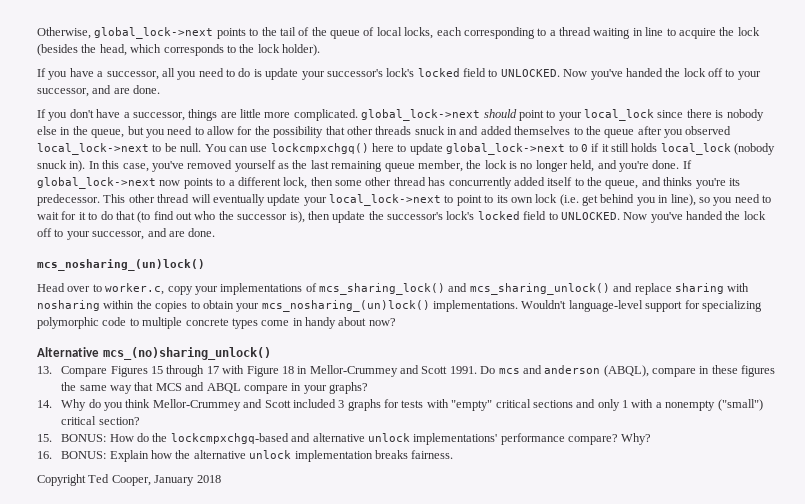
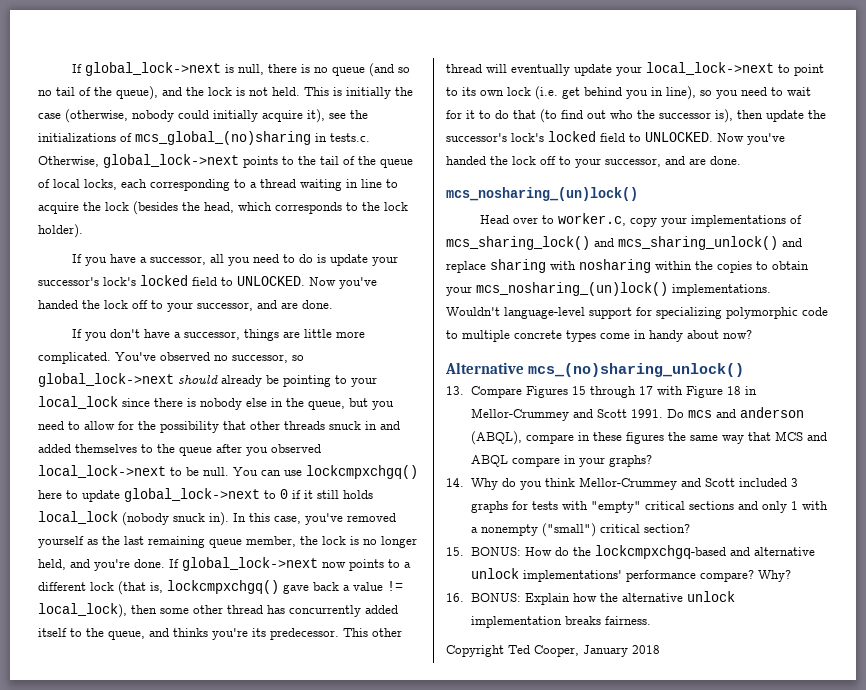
- Otherwise, global_lock->next points to the tail of the queue of local locks, each corresponding to a thread waiting in line to acquire the lock (besides the head, which corresponds to the lock holder).
+ If global_lock->next is null, there is no queue (and so no tail of the queue), and the lock is not held. This is initially the case (otherwise, nobody could initially acquire it), see the initializations of mcs_global_(no)sharing in tests.c. Otherwise, global_lock->next points to the tail of the queue of local locks, each corresponding to a thread waiting in line to acquire the lock (besides the head, which corresponds to the lock holder).
- If you don't have a successor, things are little more complicated. global_lock->next should point to your local_lock since there is nobody else in the queue, but you need to allow for the possibility that other threads snuck in and added themselves to the queue after you observed local_lock->next to be null.
+ If you don't have a successor, things are little more complicated. You've observed no successor, so global_lock->next should already be pointing to your local_lock since there is nobody else in the queue, but you need to allow for the possibility that other threads snuck in and added themselves to the queue after you observed local_lock->next to be null.
- If global_lock->next now points to a different lock, then some other thread has concurrently added itself to the queue, and thinks you're its predecessor.
+ If global_lock->next now points to a different lock (that is, lockcmpxchgq() gave back a value != local_lock), then some other thread has concurrently added itself to the queue, and thinks you're its predecessor.

